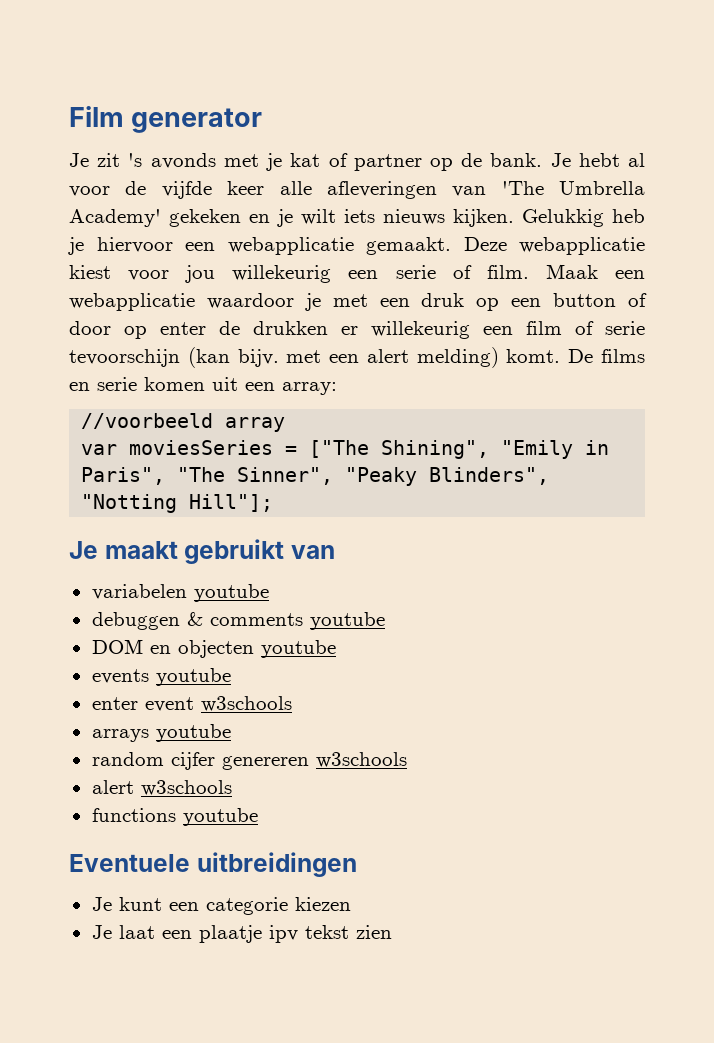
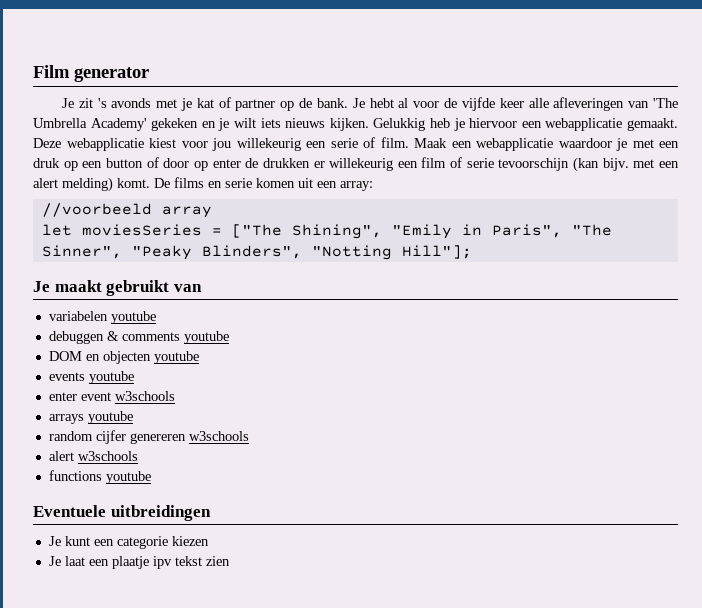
- var moviesSeries = ["The Shining", "Emily in Paris", "The Sinner", "Peaky Blinders", "Notting Hill"];
+ let moviesSeries = ["The Shining", "Emily in Paris", "The Sinner", "Peaky Blinders", "Notting Hill"];

